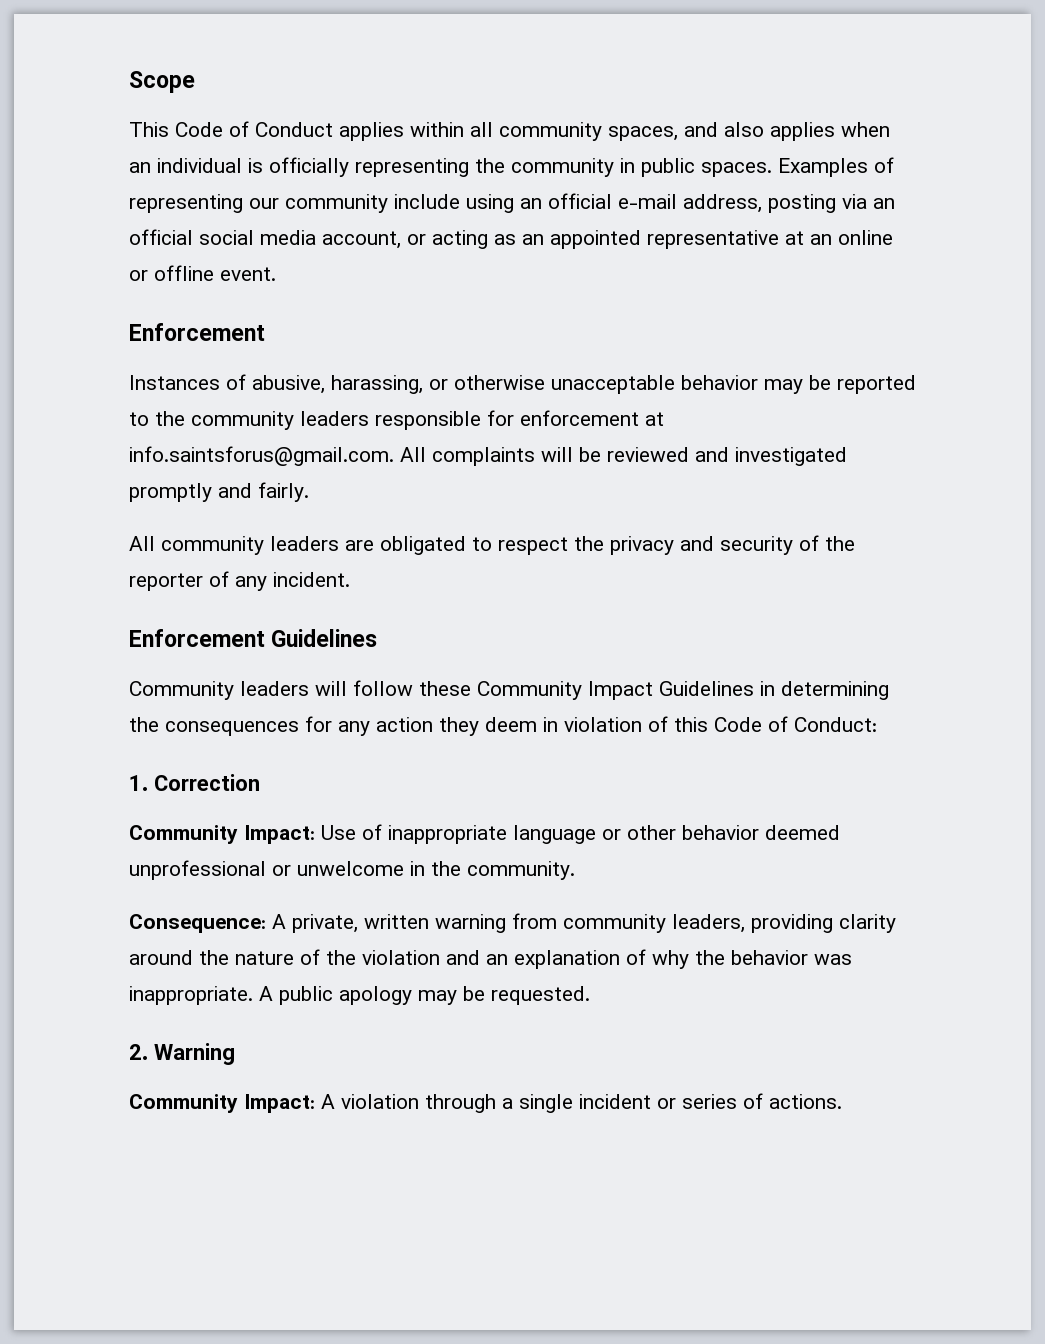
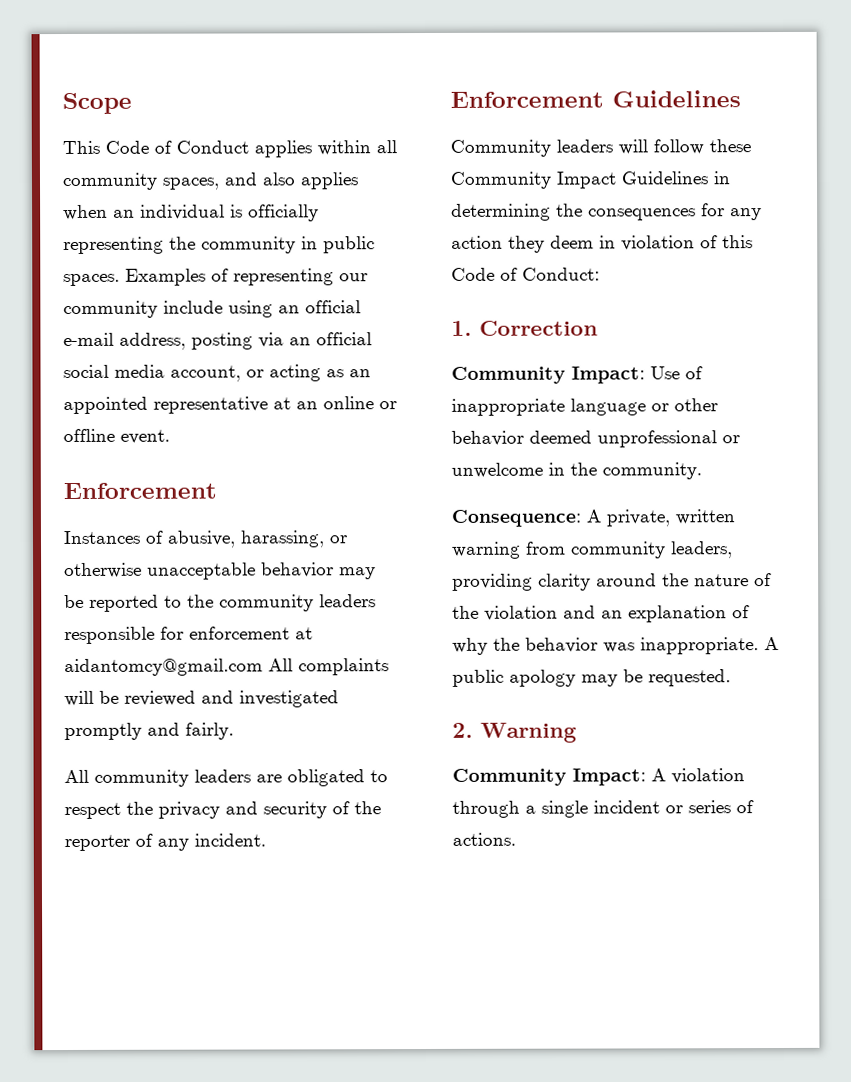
- Instances of abusive, harassing, or otherwise unacceptable behavior may be reported to the community leaders responsible for enforcement at info.saintsforus@gmail.com. All complaints will be reviewed and investigated promptly and fairly.
+ Instances of abusive, harassing, or otherwise unacceptable behavior may be reported to the community leaders responsible for enforcement at aidantomcy@gmail.com All complaints will be reviewed and investigated promptly and fairly.

